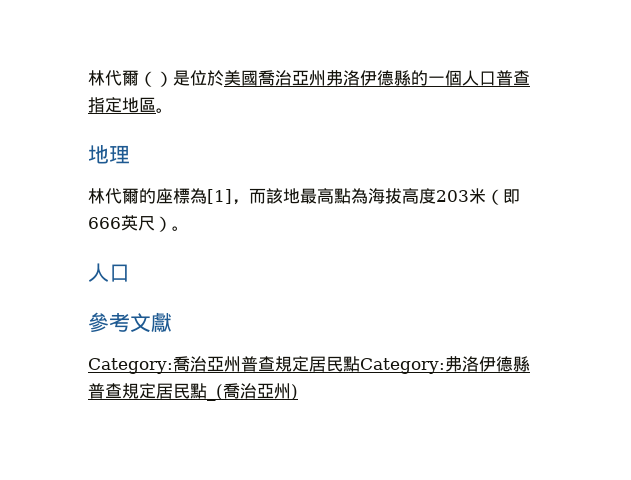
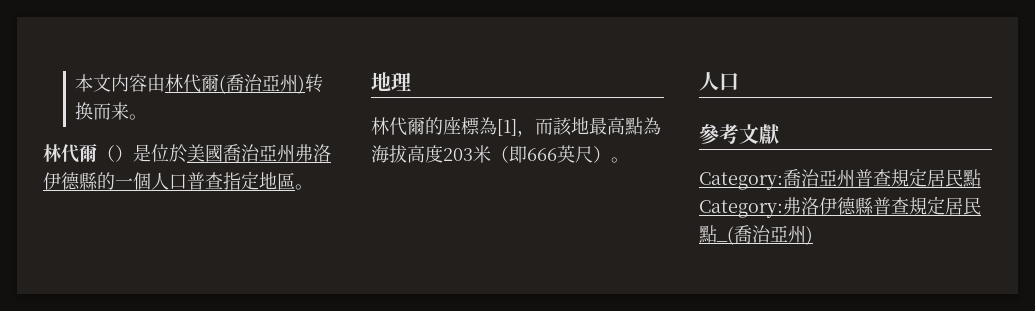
+ 本文内容由林代爾(喬治亞州)转换而来。

